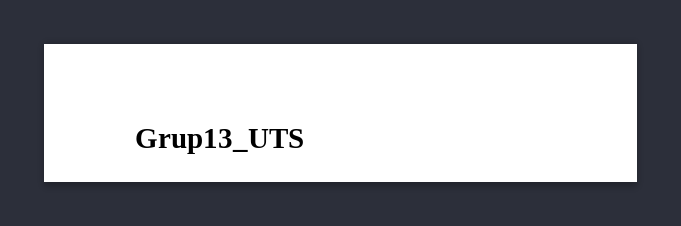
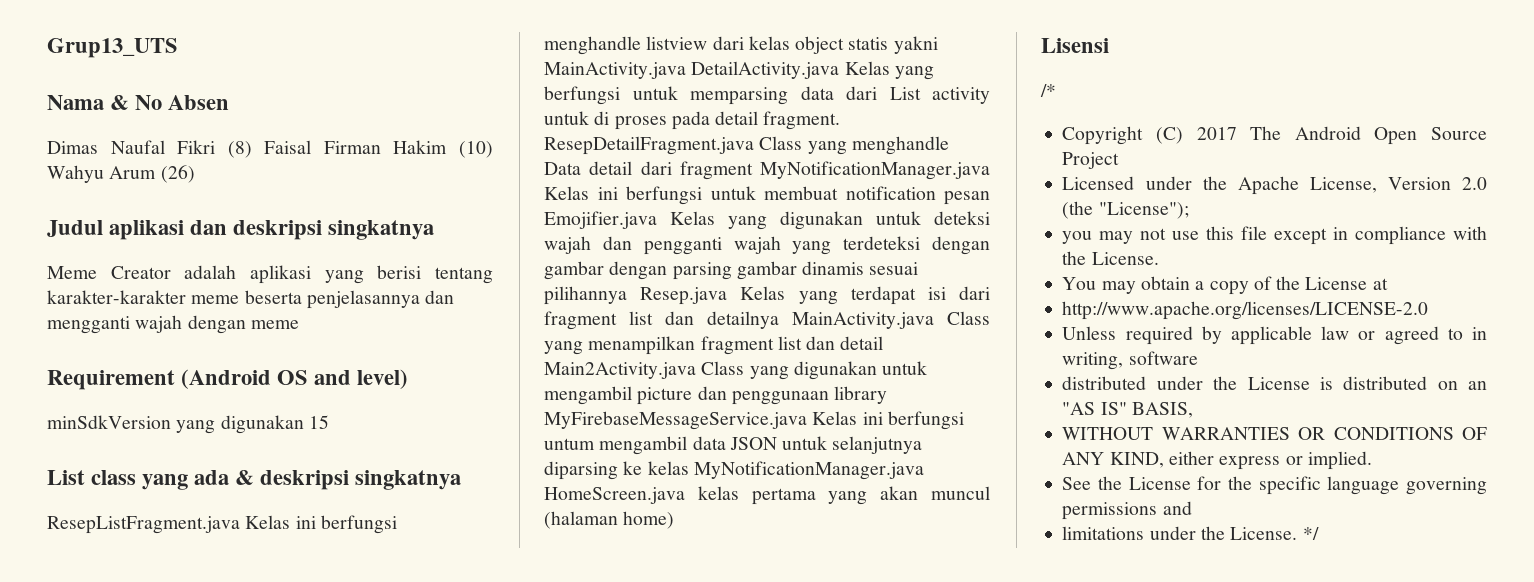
+ Nama & No Absen
+ Dimas Naufal Fikri (8) Faisal Firman Hakim (10) Wahyu Arum (26)
+ Judul aplikasi dan deskripsi singkatnya
+ Meme Creator adalah aplikasi yang berisi tentang karakter-karakter meme beserta penjelasannya dan mengganti wajah dengan meme
+ Requirement (Android OS and level)
+ minSdkVersion yang digunakan 15
+ List class yang ada & deskripsi singkatnya
+ ResepListFragment.java Kelas ini berfungsi menghandle listview dari kelas object statis yakni MainActivity.java DetailActivity.java Kelas yang berfungsi untuk memparsing data dari List activity untuk di proses pada detail fragment. ResepDetailFragment.java Class yang menghandle Data detail dari fragment MyNotificationManager.java Kelas ini berfungsi untuk membuat notification pesan Emojifier.java Kelas yang digunakan untuk deteksi wajah dan pengganti wajah yang terdeteksi dengan gambar dengan parsing gambar dinamis sesuai pilihannya Resep.java Kelas yang terdapat isi dari fragment list dan detailnya MainActivity.java Class yang menampilkan fragment list dan detail Main2Activity.java Class yang digunakan untuk mengambil picture dan penggunaan library MyFirebaseMessageService.java Kelas ini berfungsi untum mengambil data JSON untuk selanjutnya diparsing ke kelas MyNotificationManager.java HomeScreen.java kelas pertama yang akan muncul (halaman home)
+ Lisensi
+ /*
+ Copyright (C) 2017 The Android Open Source Project
+ Licensed under the Apache License, Version 2.0 (the "License");
+ you may not use this file except in compliance with the License.
+ You may obtain a copy of the License at
+ http://www.apache.org/licenses/LICENSE-2.0
+ Unless required by applicable law or agreed to in writing, software
+ distributed under the License is distributed on an "AS IS" BASIS,
+ WITHOUT WARRANTIES OR CONDITIONS OF ANY KIND, either express or implied.
+ See the License for the specific language governing permissions and
+ limitations under the License. */

